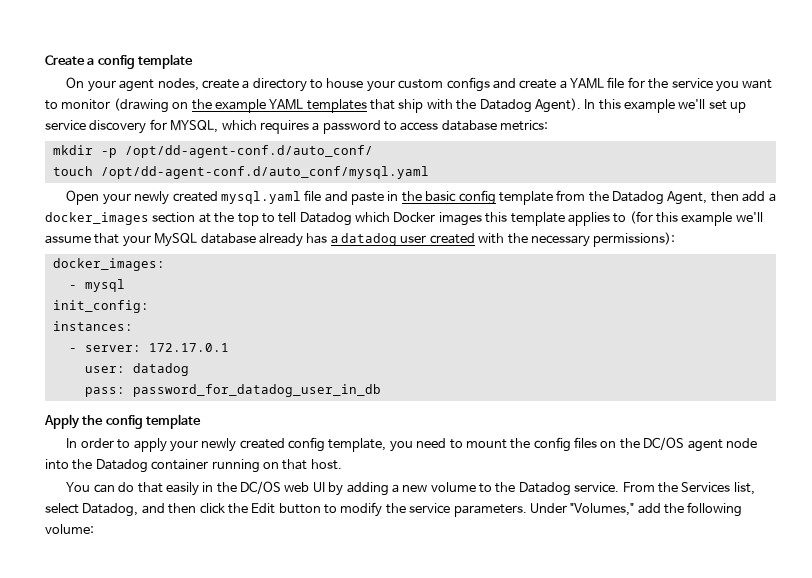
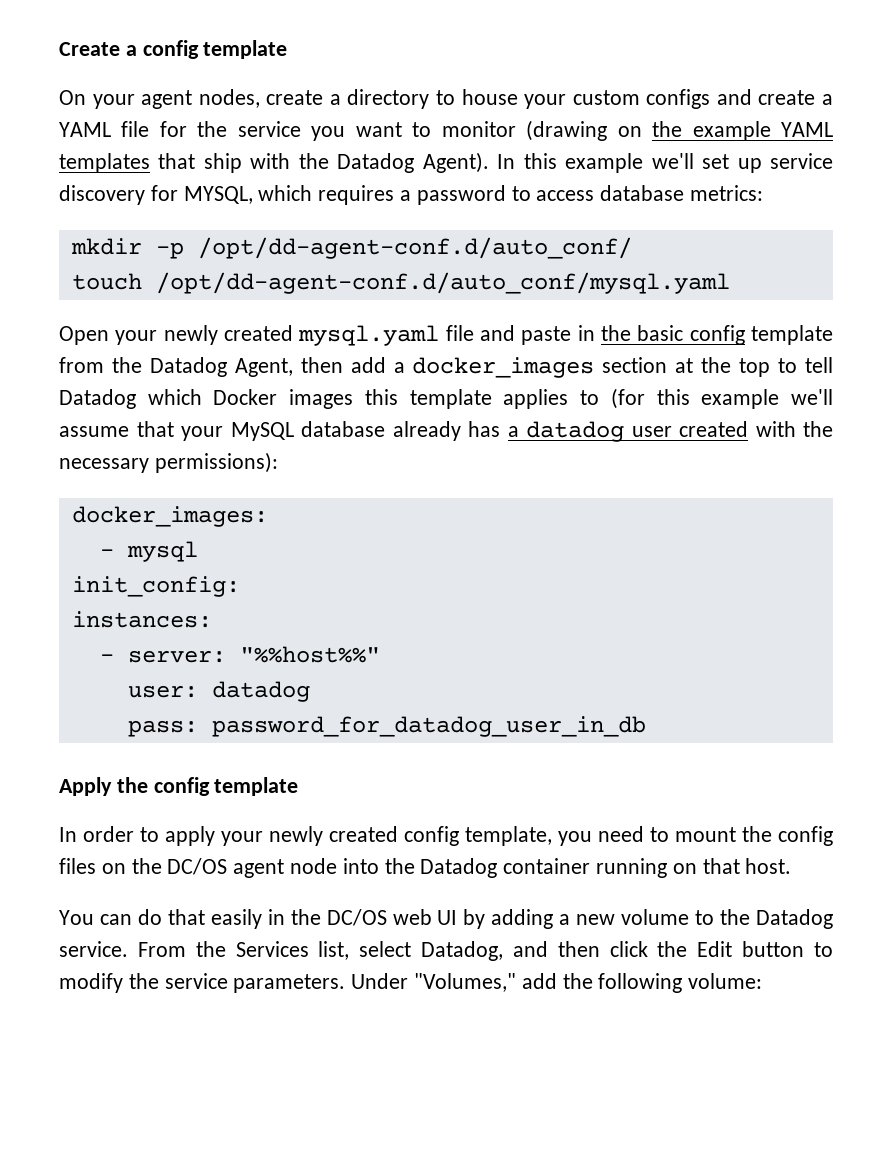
- - server: 172.17.0.1
+ - server: "%%host%%"

